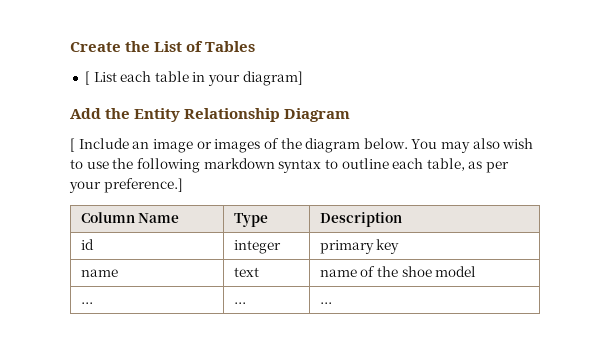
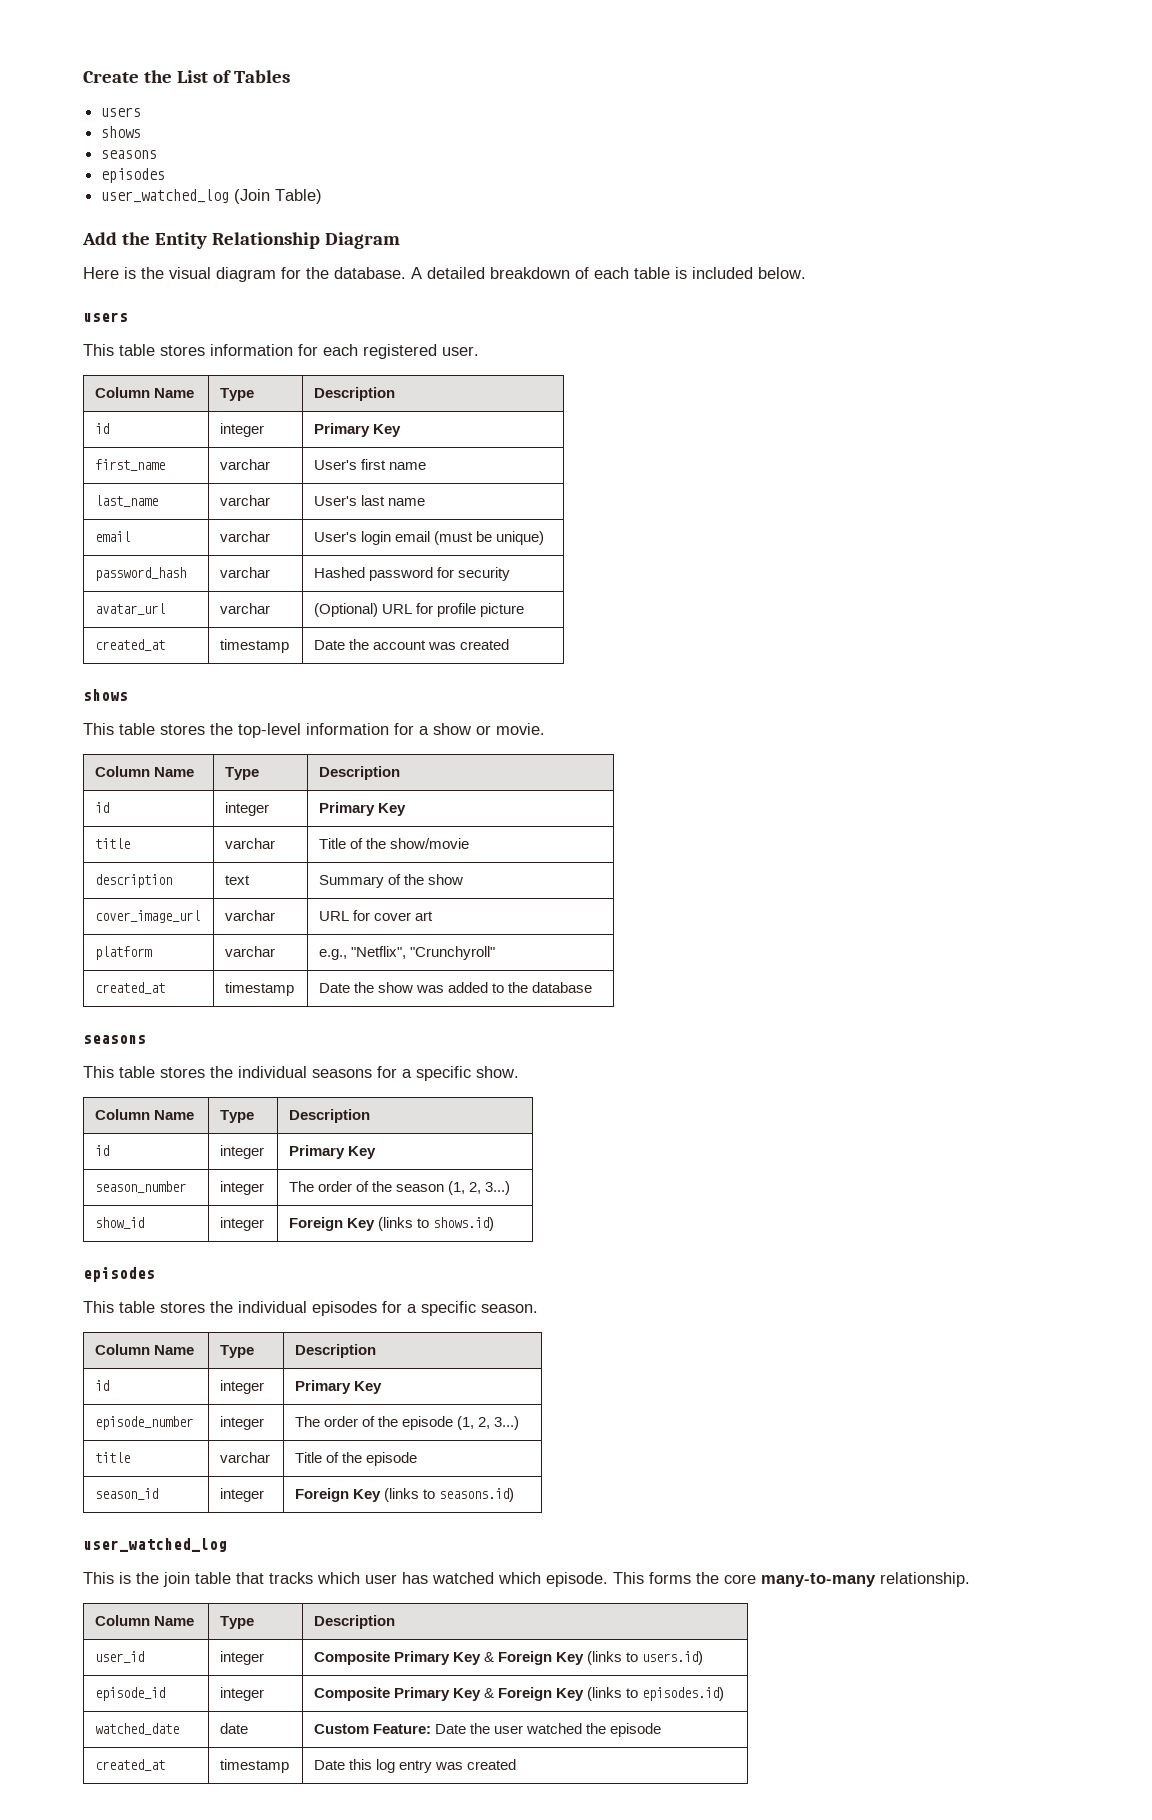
  Create the List of Tables
- [ List each table in your diagram]
+ users
+ shows
+ seasons
+ episodes
+ user_watched_log (Join Table)
- [ Include an image or images of the diagram below. You may also wish to use the following markdown syntax to outline each table, as per your preference.]
+ Here is the visual diagram for the database. A detailed breakdown of each table is included below.
+ users
+ This table stores information for each registered user.
  Column Name | Type | Description
- id | integer | primary key
- name | text | name of the shoe model
- ... | ... | ...
+ id | integer | Primary Key
+ first_name | varchar | User's first name
+ last_name | varchar | User's last name
+ email | varchar | User's login email (must be unique)
+ password_hash | varchar | Hashed password for security
+ avatar_url | varchar | (Optional) URL for profile picture
+ created_at | timestamp | Date the account was created
+ shows
+ This table stores the top-level information for a show or movie.
+ Column Name | Type | Description
+ id | integer | Primary Key
+ title | varchar | Title of the show/movie
+ description | text | Summary of the show
+ cover_image_url | varchar | URL for cover art
+ platform | varchar | e.g., "Netflix", "Crunchyroll"
+ created_at | timestamp | Date the show was added to the database
+ seasons
+ This table stores the individual seasons for a specific show.
+ Column Name | Type | Description
+ id | integer | Primary Key
+ season_number | integer | The order of the season (1, 2, 3...)
+ show_id | integer | Foreign Key (links to shows.id)
+ episodes
+ This table stores the individual episodes for a specific season.
+ Column Name | Type | Description
+ id | integer | Primary Key
+ episode_number | integer | The order of the episode (1, 2, 3...)
+ title | varchar | Title of the episode
+ season_id | integer | Foreign Key (links to seasons.id)
+ user_watched_log
+ This is the join table that tracks which user has watched which episode. This forms the core many-to-many relationship.
+ Column Name | Type | Description
+ user_id | integer | Composite Primary Key & Foreign Key (links to users.id)
+ episode_id | integer | Composite Primary Key & Foreign Key (links to episodes.id)
+ watched_date | date | Custom Feature: Date the user watched the episode
+ created_at | timestamp | Date this log entry was created

